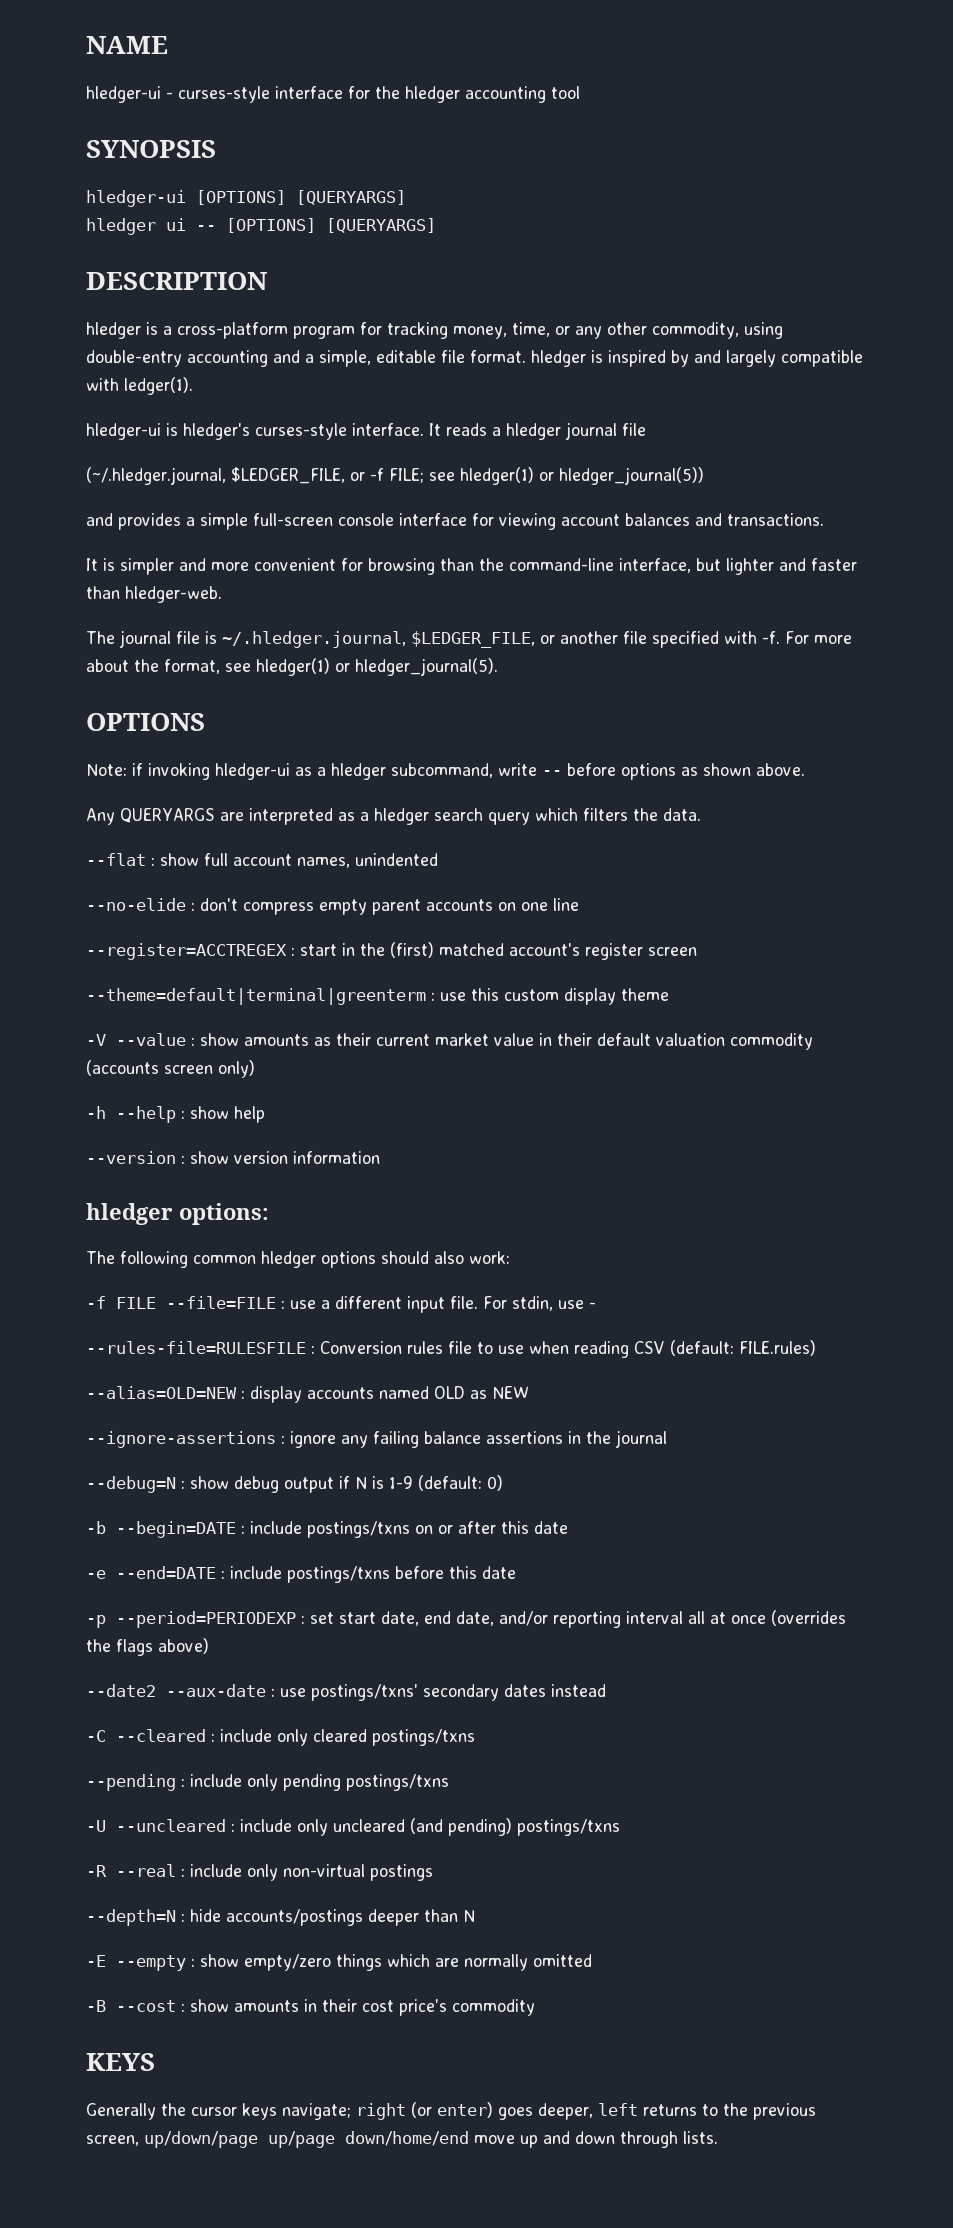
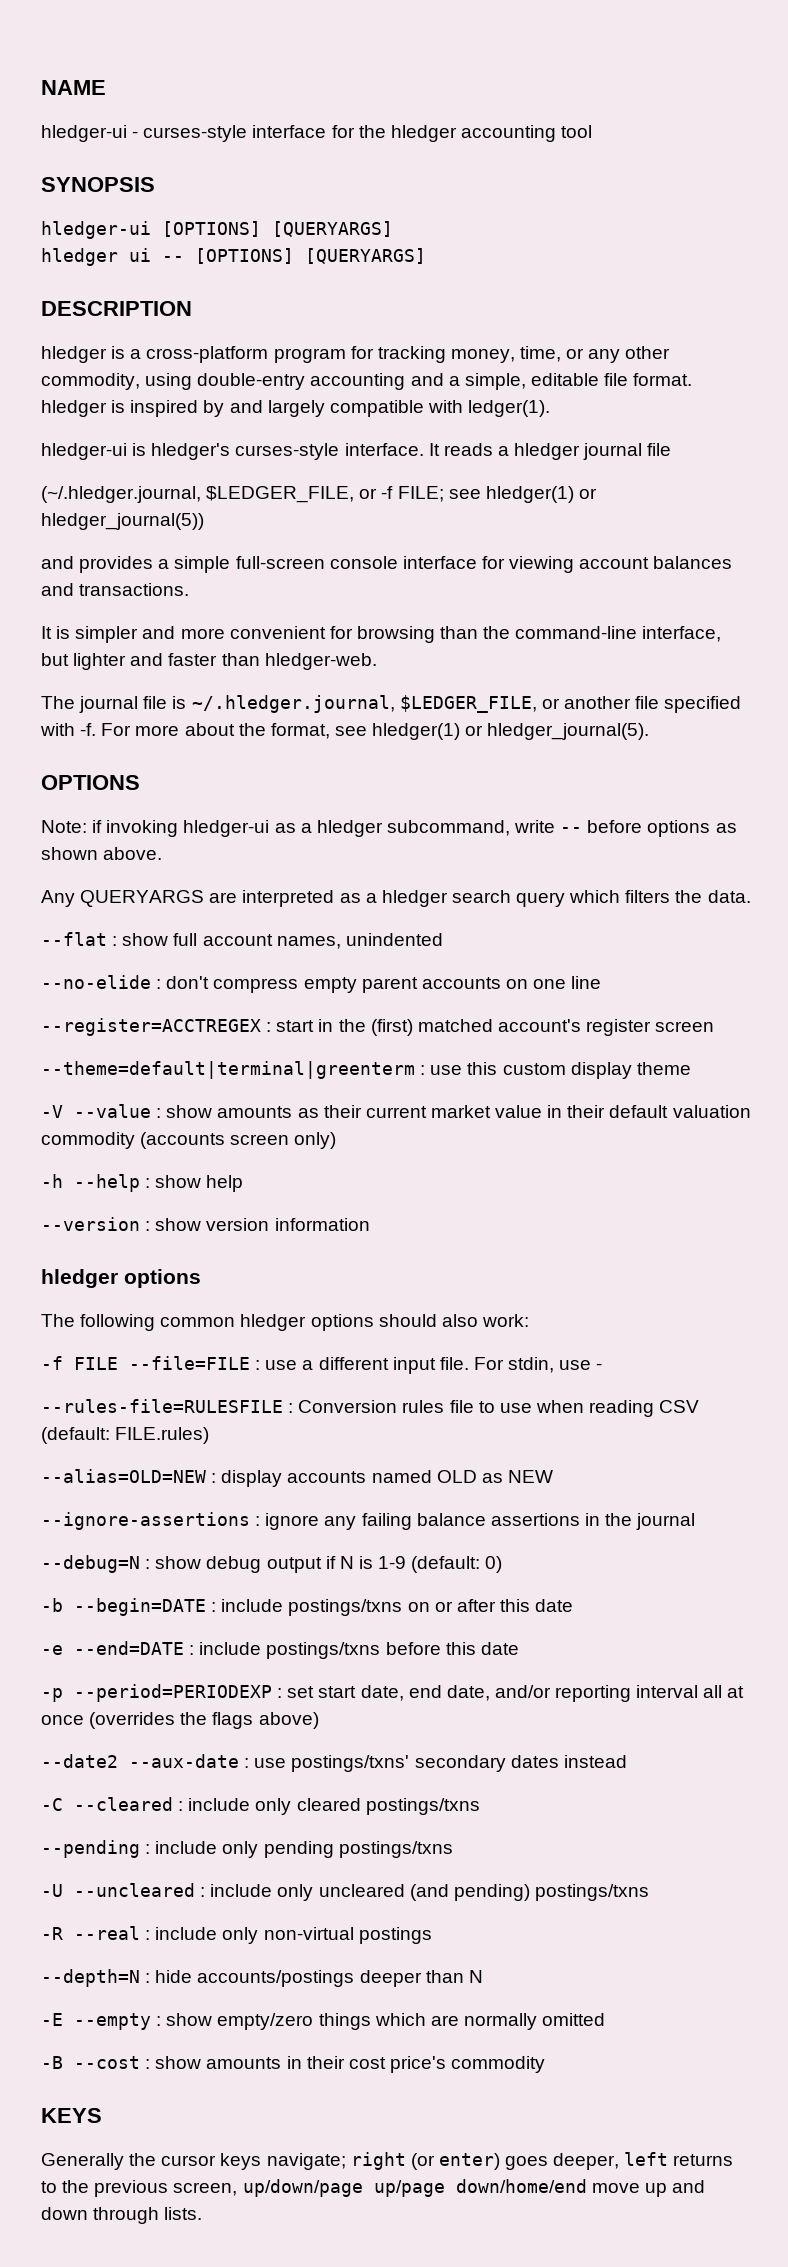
  --version : show version information
- hledger options:
+ hledger options

